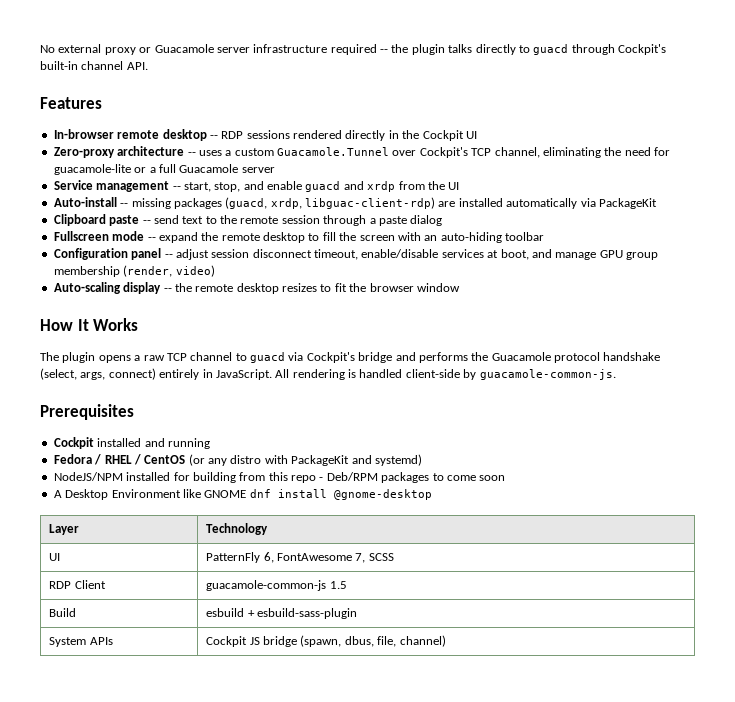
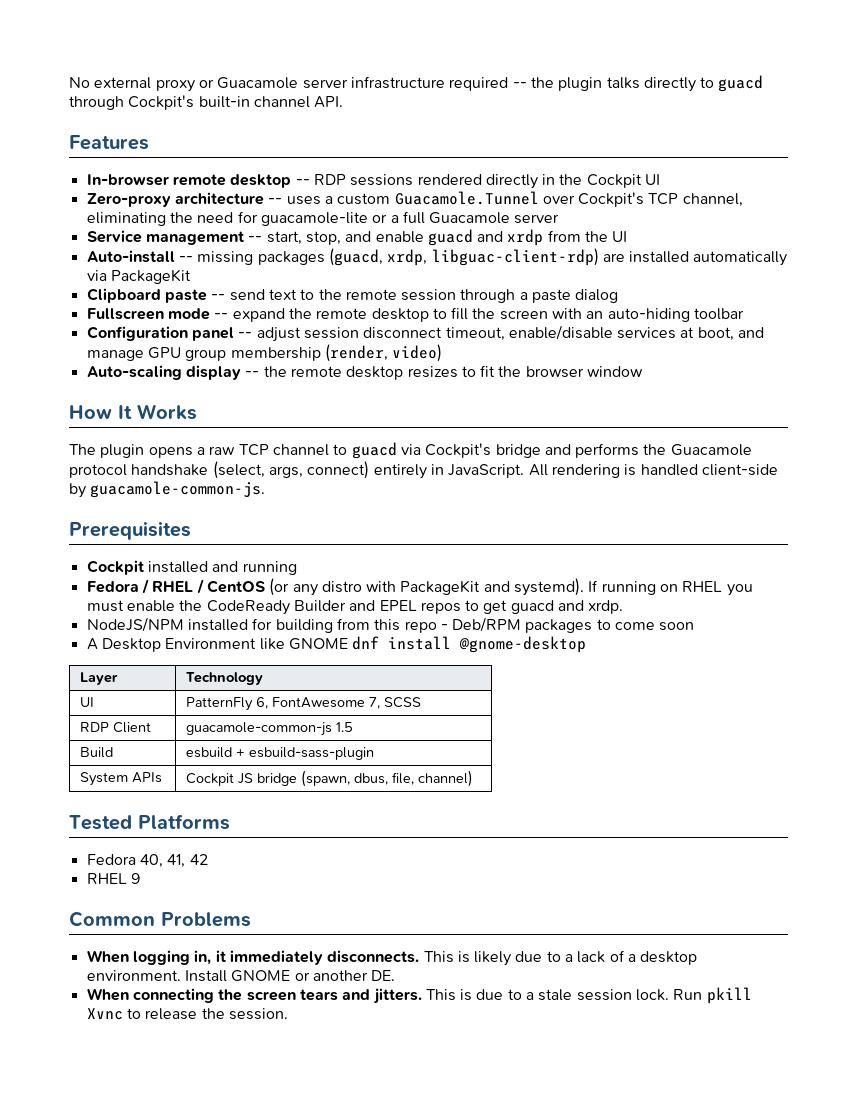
- Fedora / RHEL / CentOS (or any distro with PackageKit and systemd)
+ Fedora / RHEL / CentOS (or any distro with PackageKit and systemd). If running on RHEL you must enable the CodeReady Builder and EPEL repos to get guacd and xrdp.
+ Tested Platforms
+ Fedora 40, 41, 42
+ RHEL 9
+ Common Problems
+ When logging in, it immediately disconnects. This is likely due to a lack of a desktop environment. Install GNOME or another DE.
+ When connecting the screen tears and jitters. This is due to a stale session lock. Run pkill Xvnc to release the session.

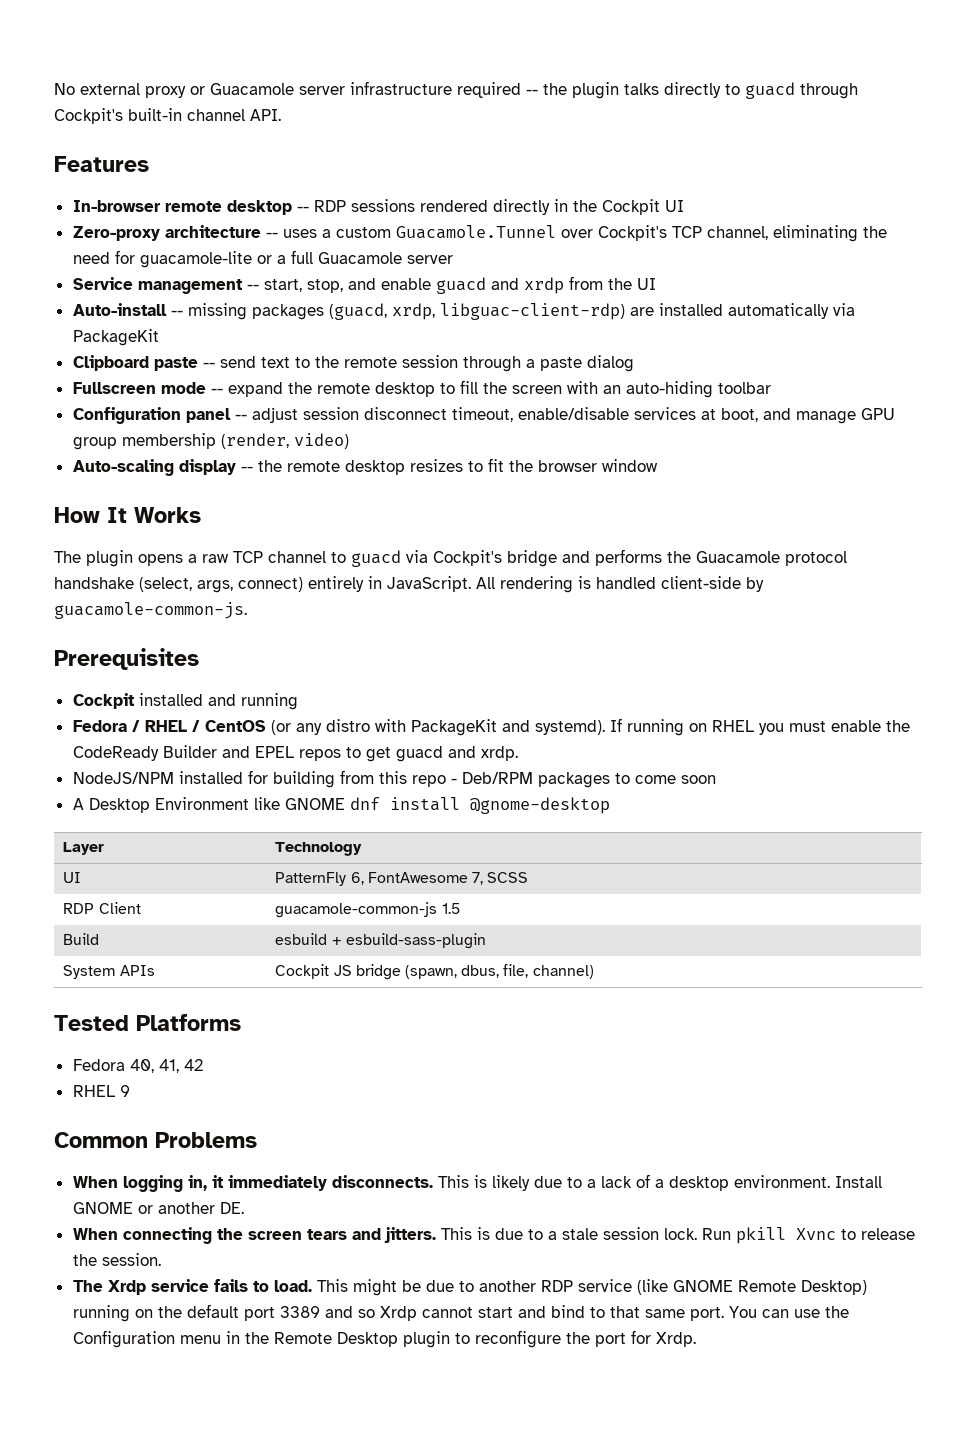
+ The Xrdp service fails to load. This might be due to another RDP service (like GNOME Remote Desktop) running on the default port 3389 and so Xrdp cannot start and bind to that same port. You can use the Configuration menu in the Remote Desktop plugin to reconfigure the port for Xrdp.

